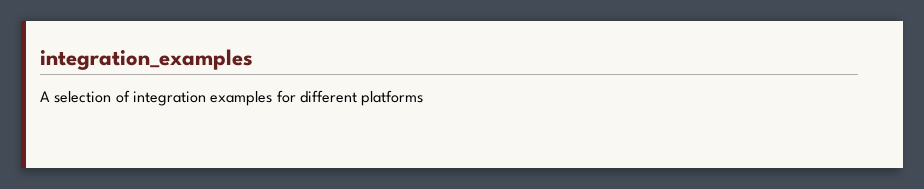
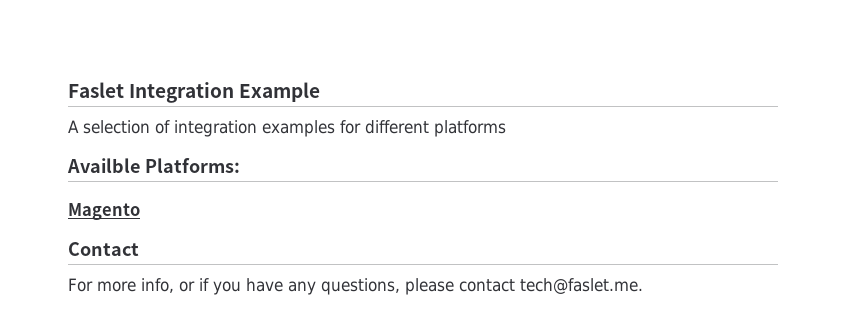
- integration_examples
+ Faslet Integration Example
+ Availble Platforms:
+ Magento
+ Contact
+ For more info, or if you have any questions, please contact tech@faslet.me.

